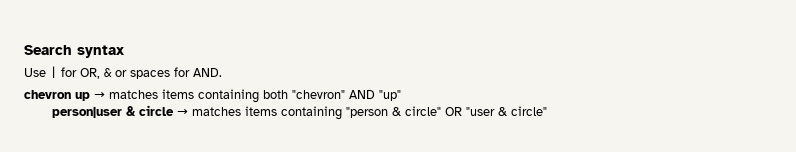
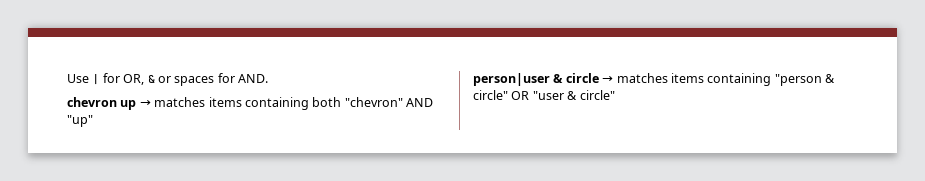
- Search syntax

